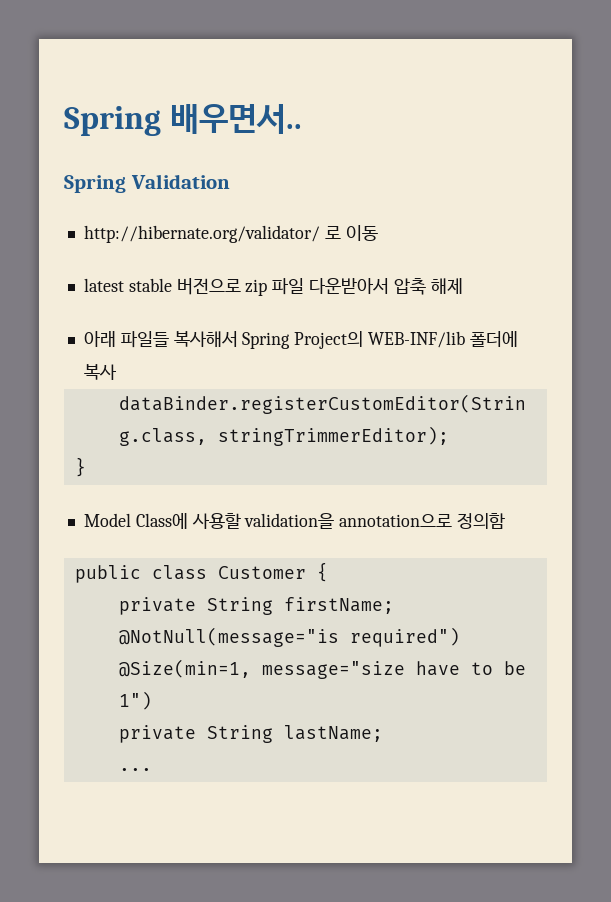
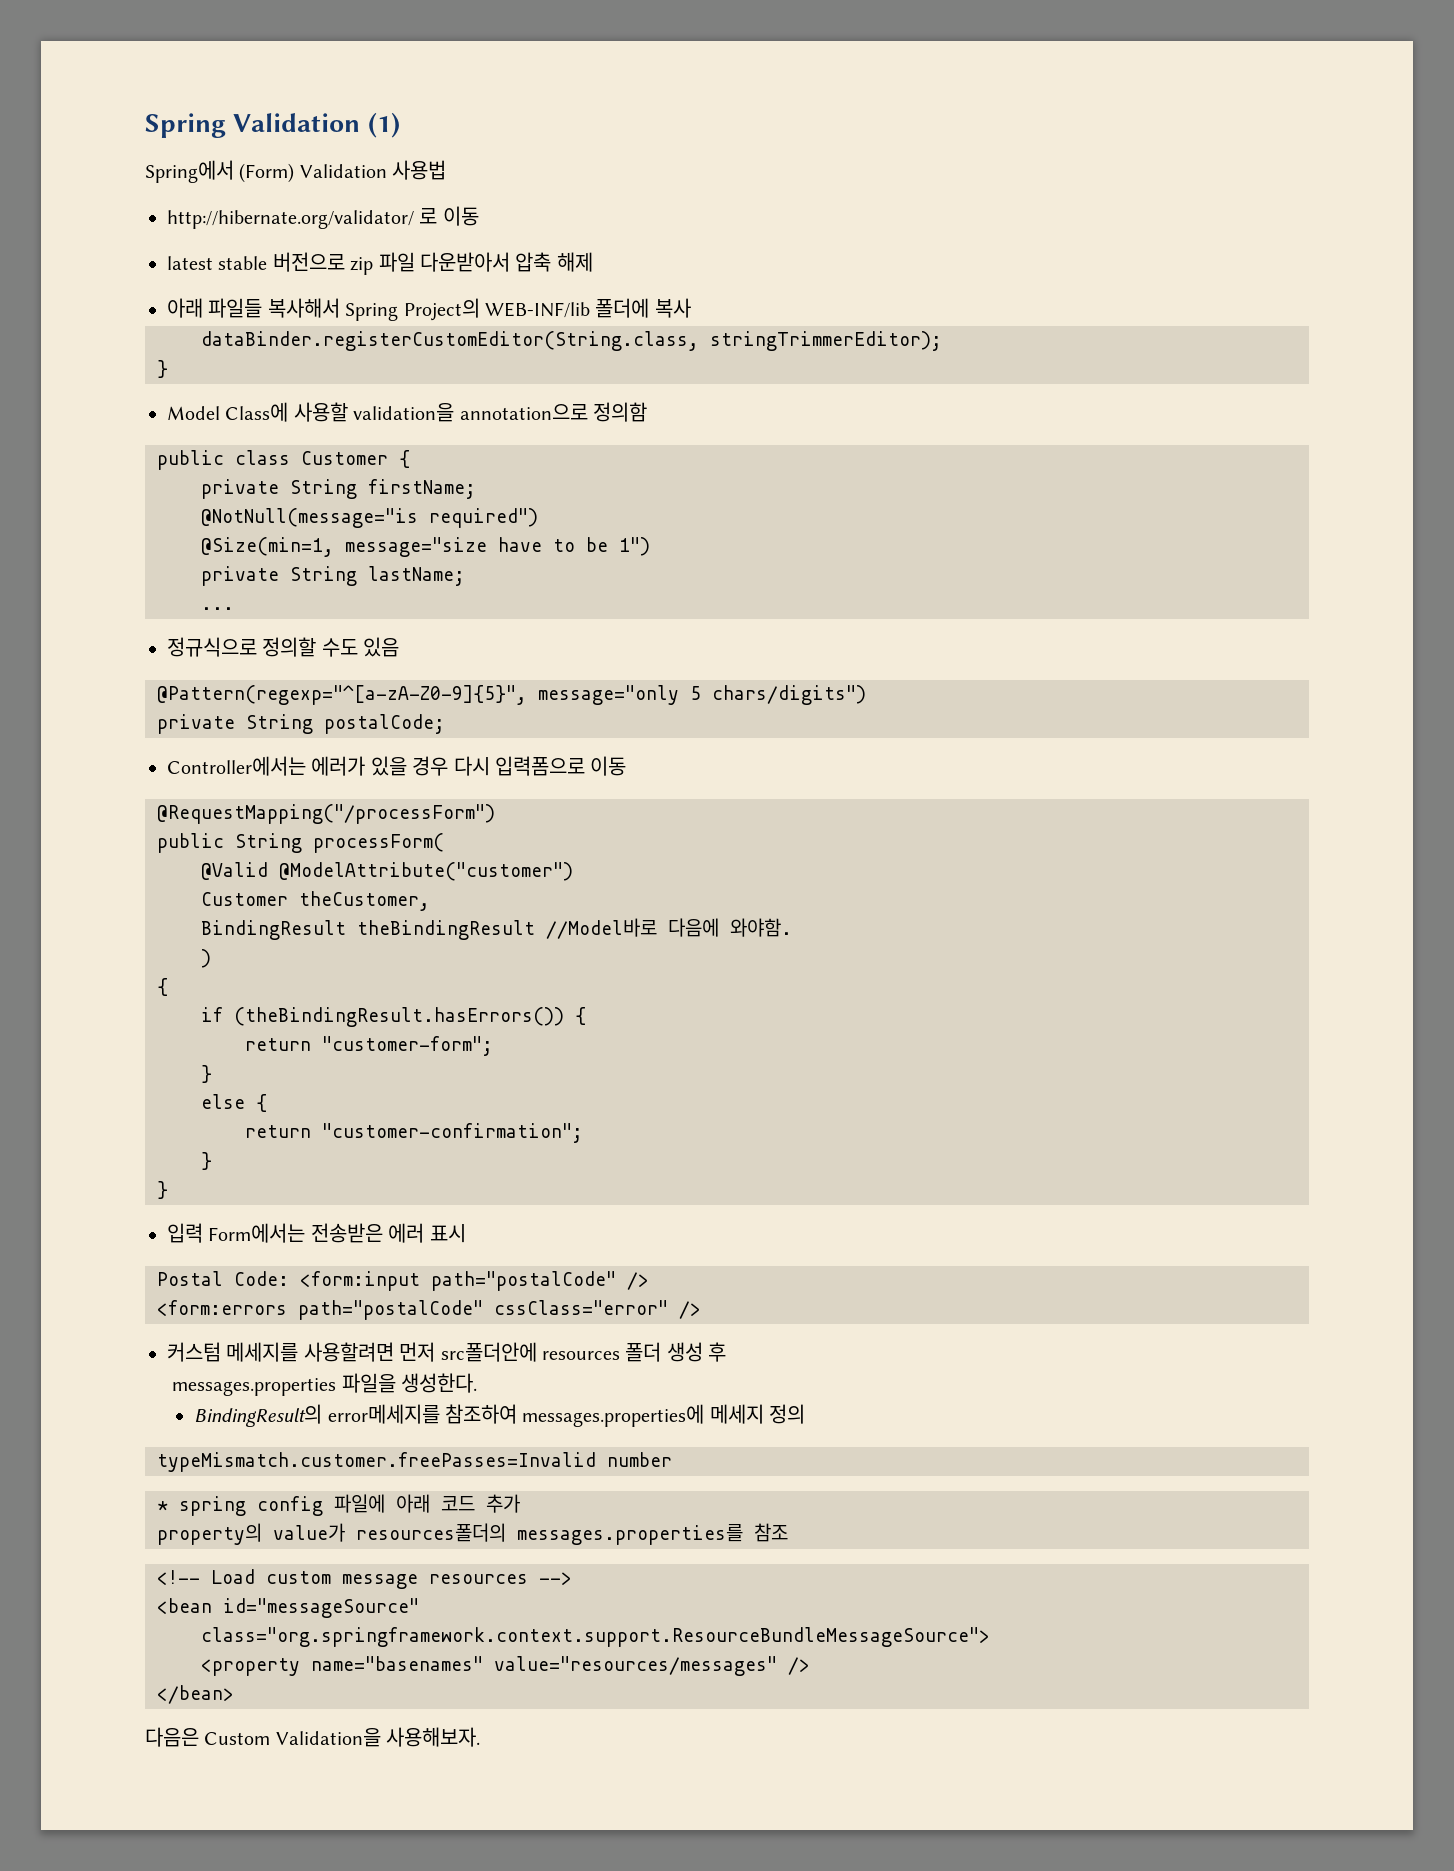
- Spring 배우면서..
- Spring Validation
+ Spring Validation (1)
+ Spring에서 (Form) Validation 사용법
+ 정규식으로 정의할 수도 있음
+ @Pattern(regexp="^[a-zA-Z0-9]{5}", message="only 5 chars/digits")
+ private String postalCode;
+ Controller에서는 에러가 있을 경우 다시 입력폼으로 이동
+ @RequestMapping("/processForm")
+ public String processForm(
+ @Valid @ModelAttribute("customer")
+ Customer theCustomer,
+ BindingResult theBindingResult //Model바로 다음에 와야함.
+ )
+ {
+ if (theBindingResult.hasErrors()) {
+ return "customer-form";
+ }
+ else {
+ return "customer-confirmation";
+ }
+ }
+ 입력 Form에서는 전송받은 에러 표시
+ Postal Code: <form:input path="postalCode" />
+ <form:errors path="postalCode" cssClass="error" />
+ 커스텀 메세지를 사용할려면 먼저 src폴더안에 resources 폴더 생성 후
+ messages.properties 파일을 생성한다.
+ BindingResult의 error메세지를 참조하여 messages.properties에 메세지 정의
+ typeMismatch.customer.freePasses=Invalid number
+ * spring config 파일에 아래 코드 추가
+ property의 value가 resources폴더의 messages.properties를 참조
+ <!-- Load custom message resources -->
+ <bean id="messageSource"
+ class="org.springframework.context.support.ResourceBundleMessageSource">
+ <property name="basenames" value="resources/messages" />
+ </bean>
+ 다음은 Custom Validation을 사용해보자.

